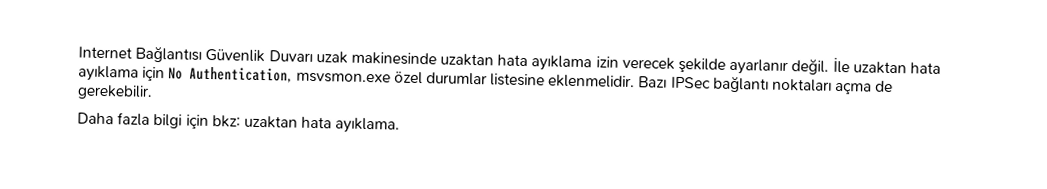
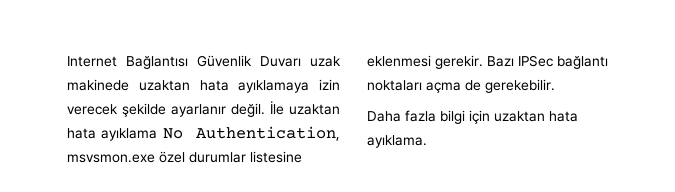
- Internet Bağlantısı Güvenlik Duvarı uzak makinesinde uzaktan hata ayıklama izin verecek şekilde ayarlanır değil.
+ Internet Bağlantısı Güvenlik Duvarı uzak makinede uzaktan hata ayıklamaya izin verecek şekilde ayarlanır değil.
- İle uzaktan hata ayıklama için No Authentication, msvsmon.exe özel durumlar listesine eklenmelidir.
+ İle uzaktan hata ayıklama No Authentication, msvsmon.exe özel durumlar listesine eklenmesi gerekir.
- Daha fazla bilgi için bkz: uzaktan hata ayıklama.
+ Daha fazla bilgi için uzaktan hata ayıklama.

